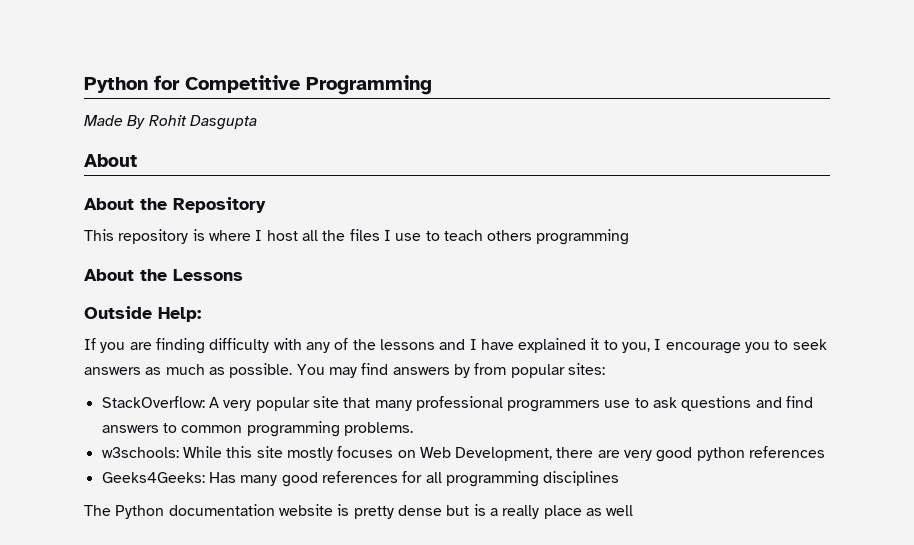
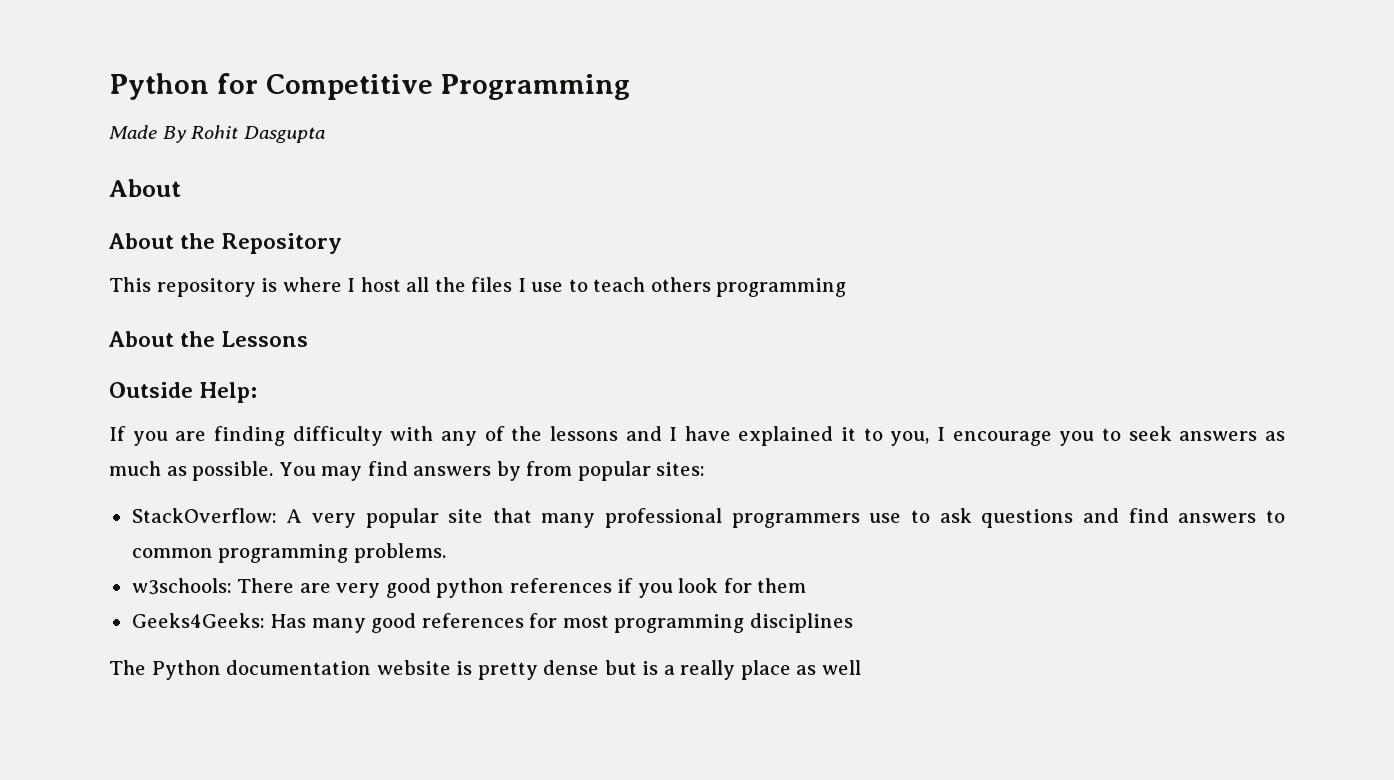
- w3schools: While this site mostly focuses on Web Development, there are very good python references
+ w3schools: There are very good python references if you look for them
- Geeks4Geeks: Has many good references for all programming disciplines
+ Geeks4Geeks: Has many good references for most programming disciplines

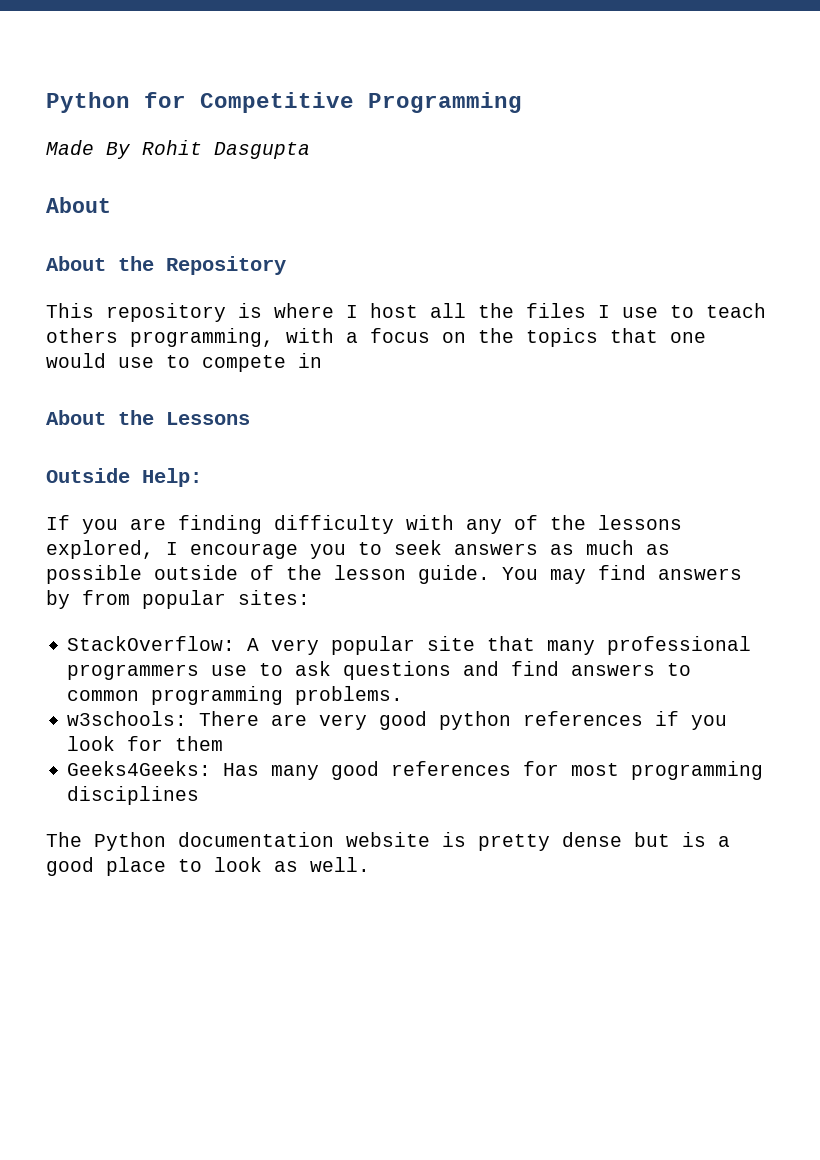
- This repository is where I host all the files I use to teach others programming
+ This repository is where I host all the files I use to teach others programming, with a focus on the topics that one would use to compete in
- If you are finding difficulty with any of the lessons and I have explained it to you, I encourage you to seek answers as much as possible.
+ If you are finding difficulty with any of the lessons explored, I encourage you to seek answers as much as possible outside of the lesson guide.
- The Python documentation website is pretty dense but is a really place as well
+ The Python documentation website is pretty dense but is a good place to look as well.

